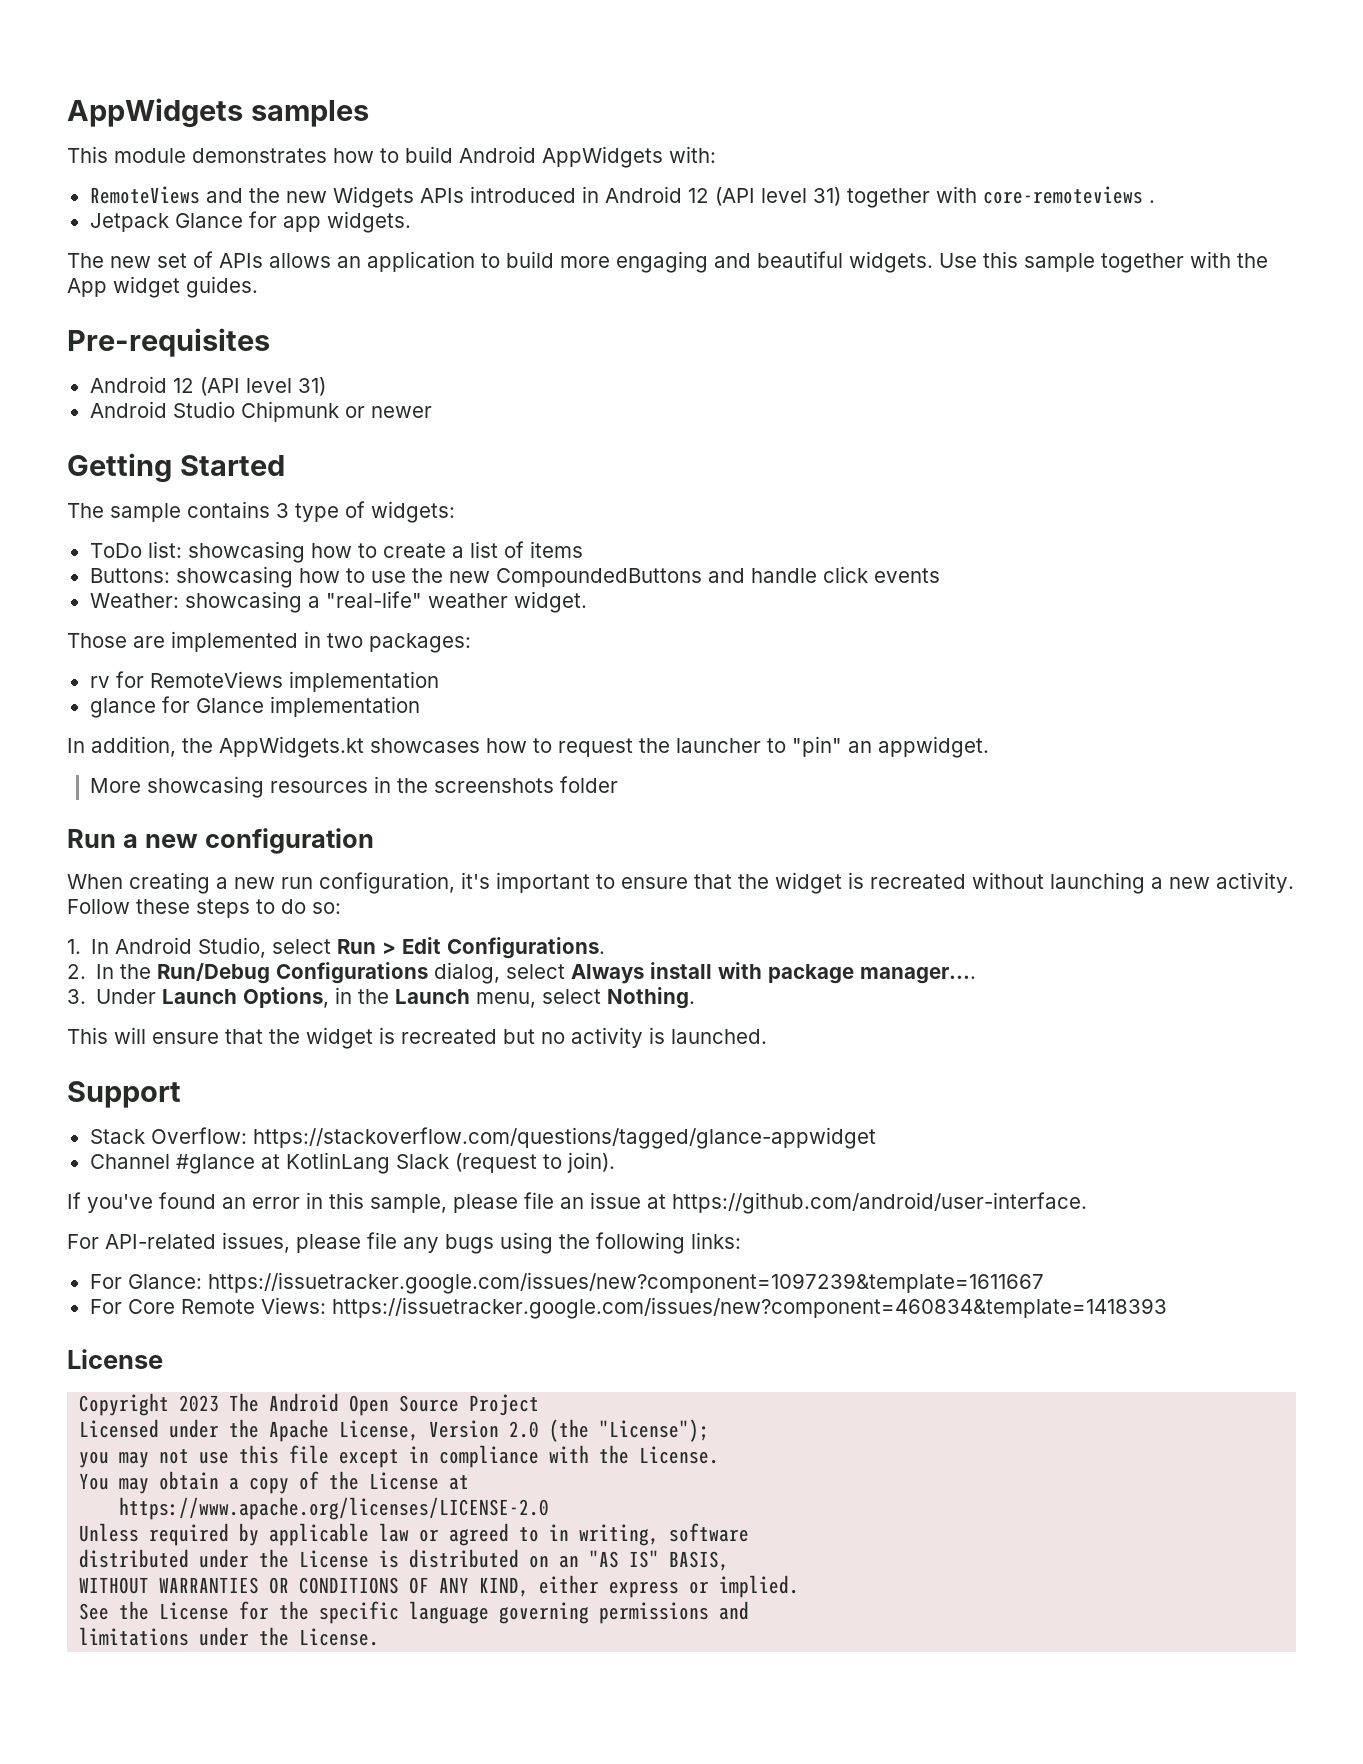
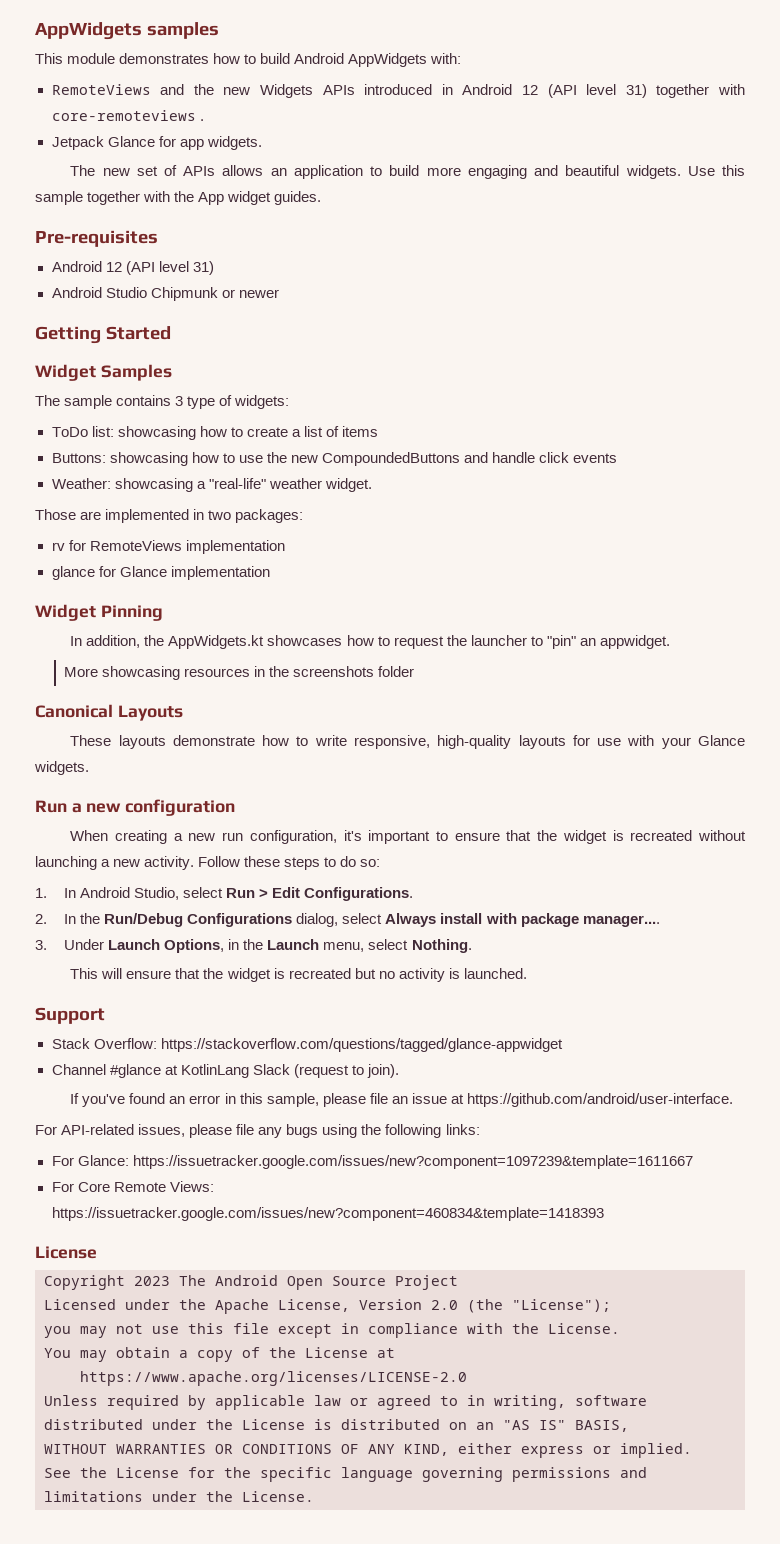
+ Widget Samples
+ Widget Pinning
+ Canonical Layouts
+ These layouts demonstrate how to write responsive, high-quality layouts for use with your Glance widgets.

